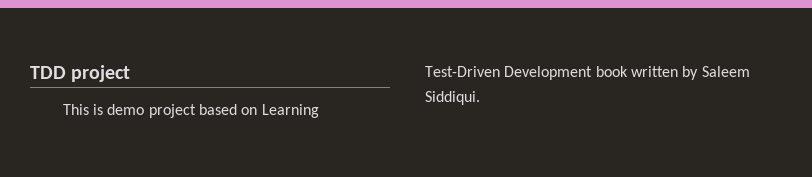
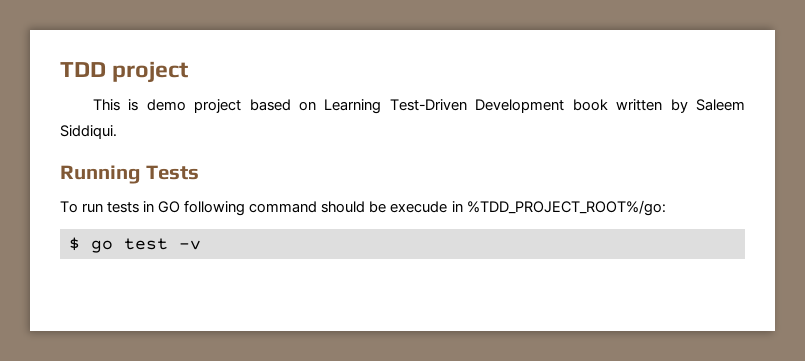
+ Running Tests
+ To run tests in GO following command should be execude in %TDD_PROJECT_ROOT%/go:
+ $ go test -v

